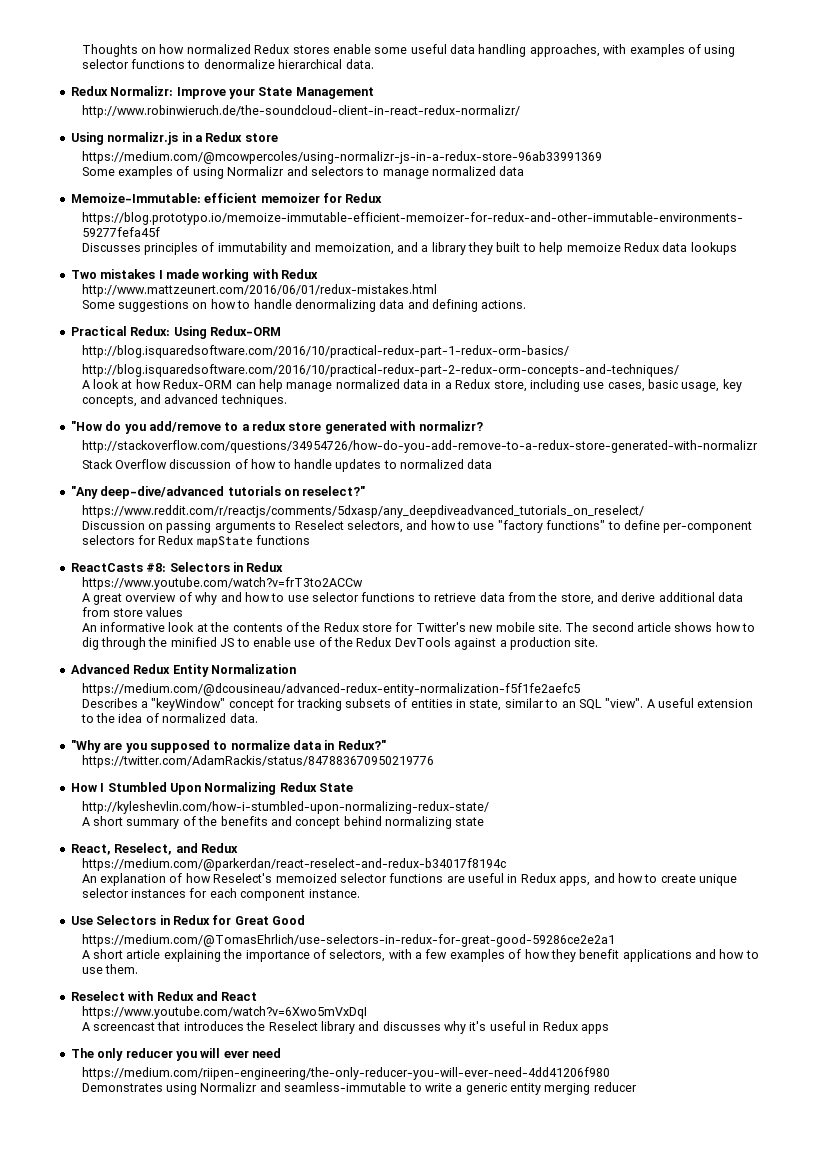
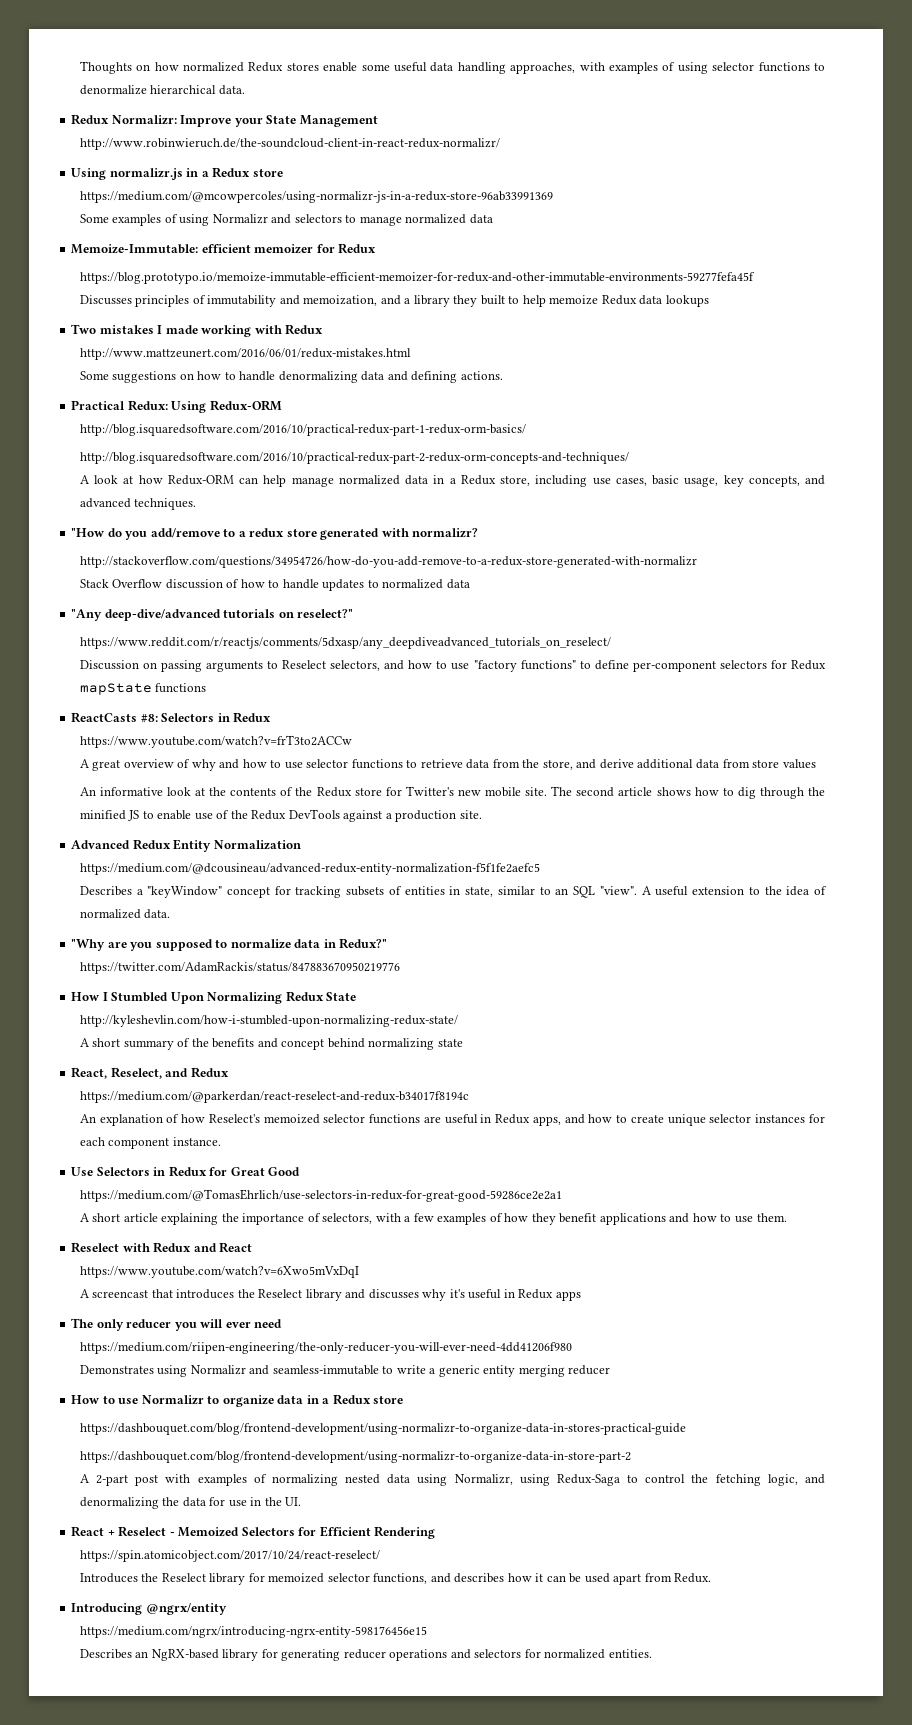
+ How to use Normalizr to organize data in a Redux store
+ https://dashbouquet.com/blog/frontend-development/using-normalizr-to-organize-data-in-stores-practical-guide
+ https://dashbouquet.com/blog/frontend-development/using-normalizr-to-organize-data-in-store-part-2
+ A 2-part post with examples of normalizing nested data using Normalizr, using Redux-Saga to control the fetching logic, and denormalizing the data for use in the UI.
+ React + Reselect - Memoized Selectors for Efficient Rendering
+ https://spin.atomicobject.com/2017/10/24/react-reselect/
+ Introduces the Reselect library for memoized selector functions, and describes how it can be used apart from Redux.
+ Introducing @ngrx/entity
+ https://medium.com/ngrx/introducing-ngrx-entity-598176456e15
+ Describes an NgRX-based library for generating reducer operations and selectors for normalized entities.

